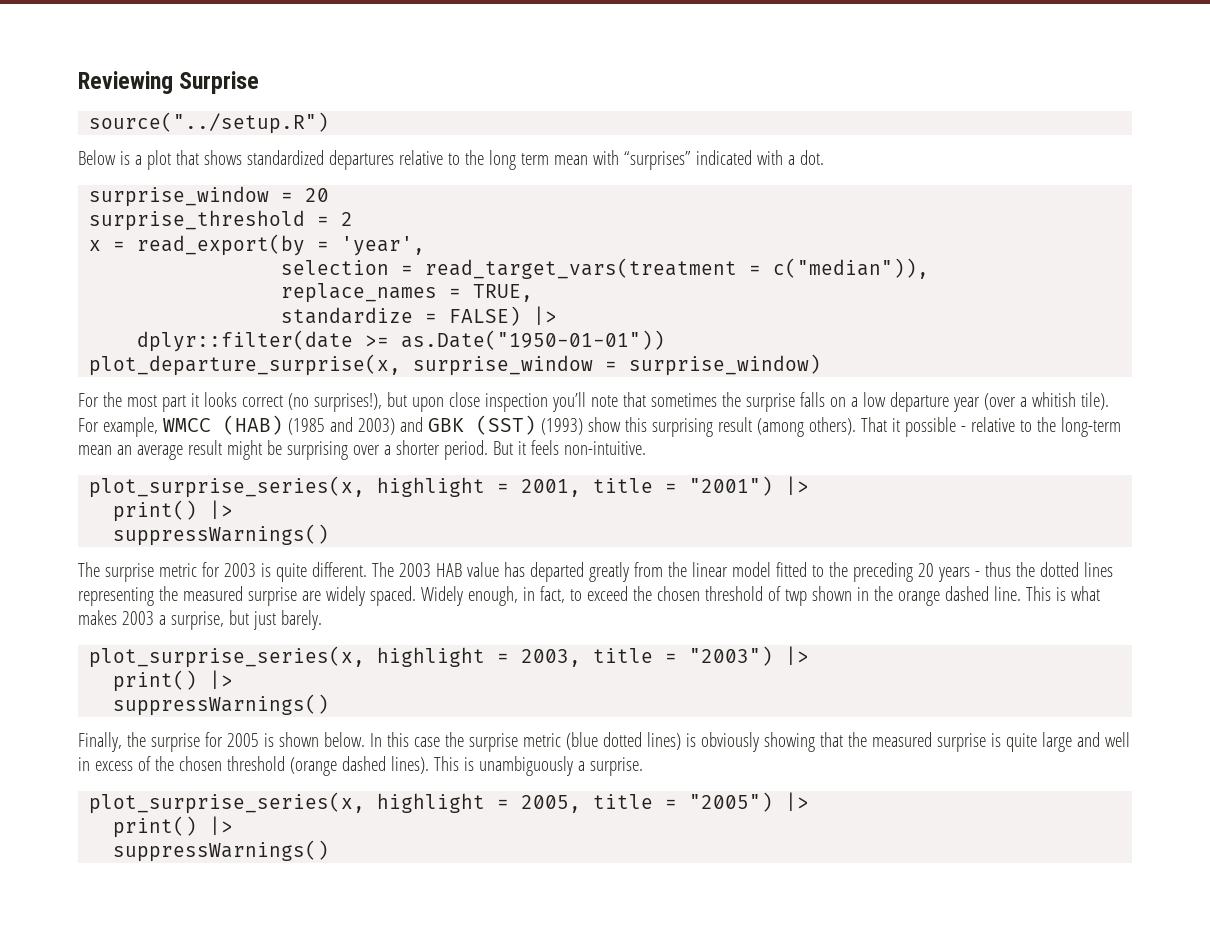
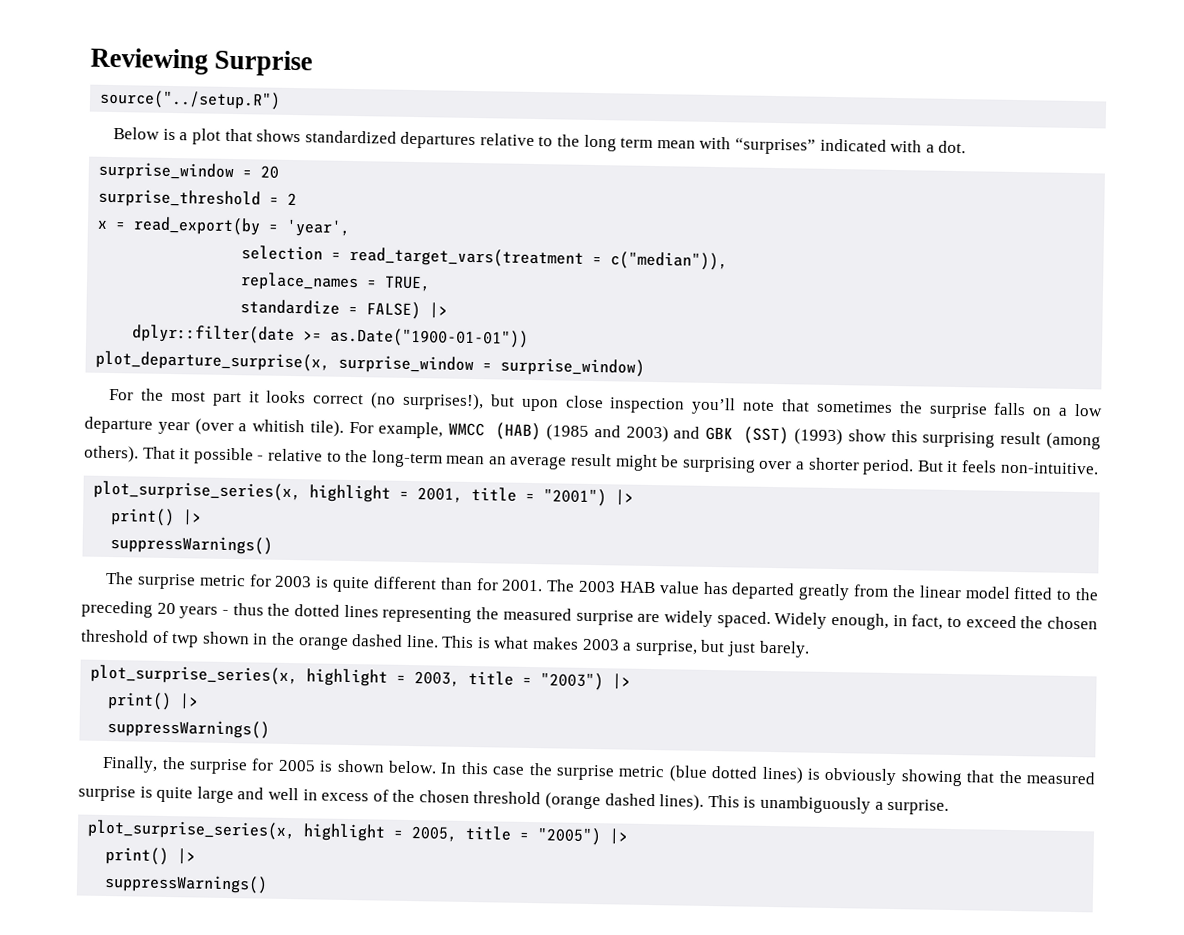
- dplyr::filter(date >= as.Date("1950-01-01"))
+ dplyr::filter(date >= as.Date("1900-01-01"))
- The surprise metric for 2003 is quite different.
+ The surprise metric for 2003 is quite different than for 2001.

